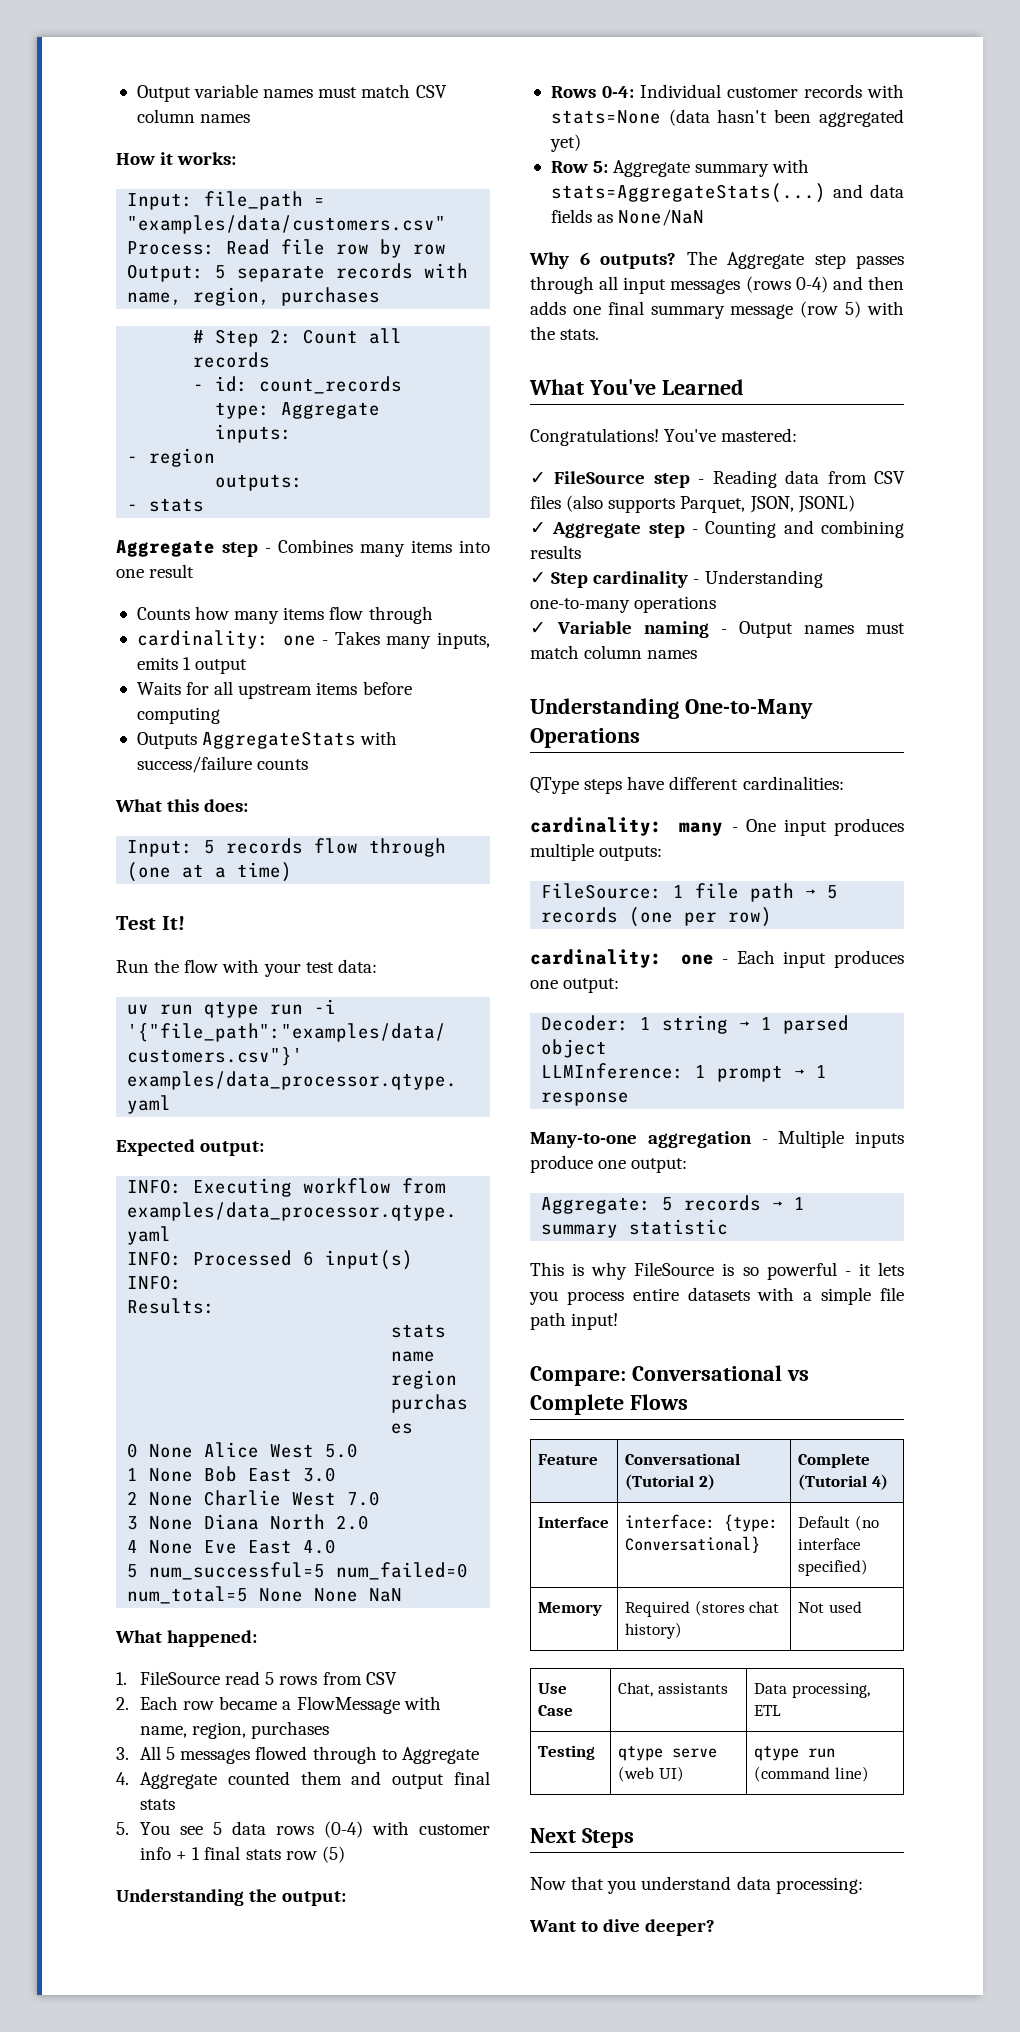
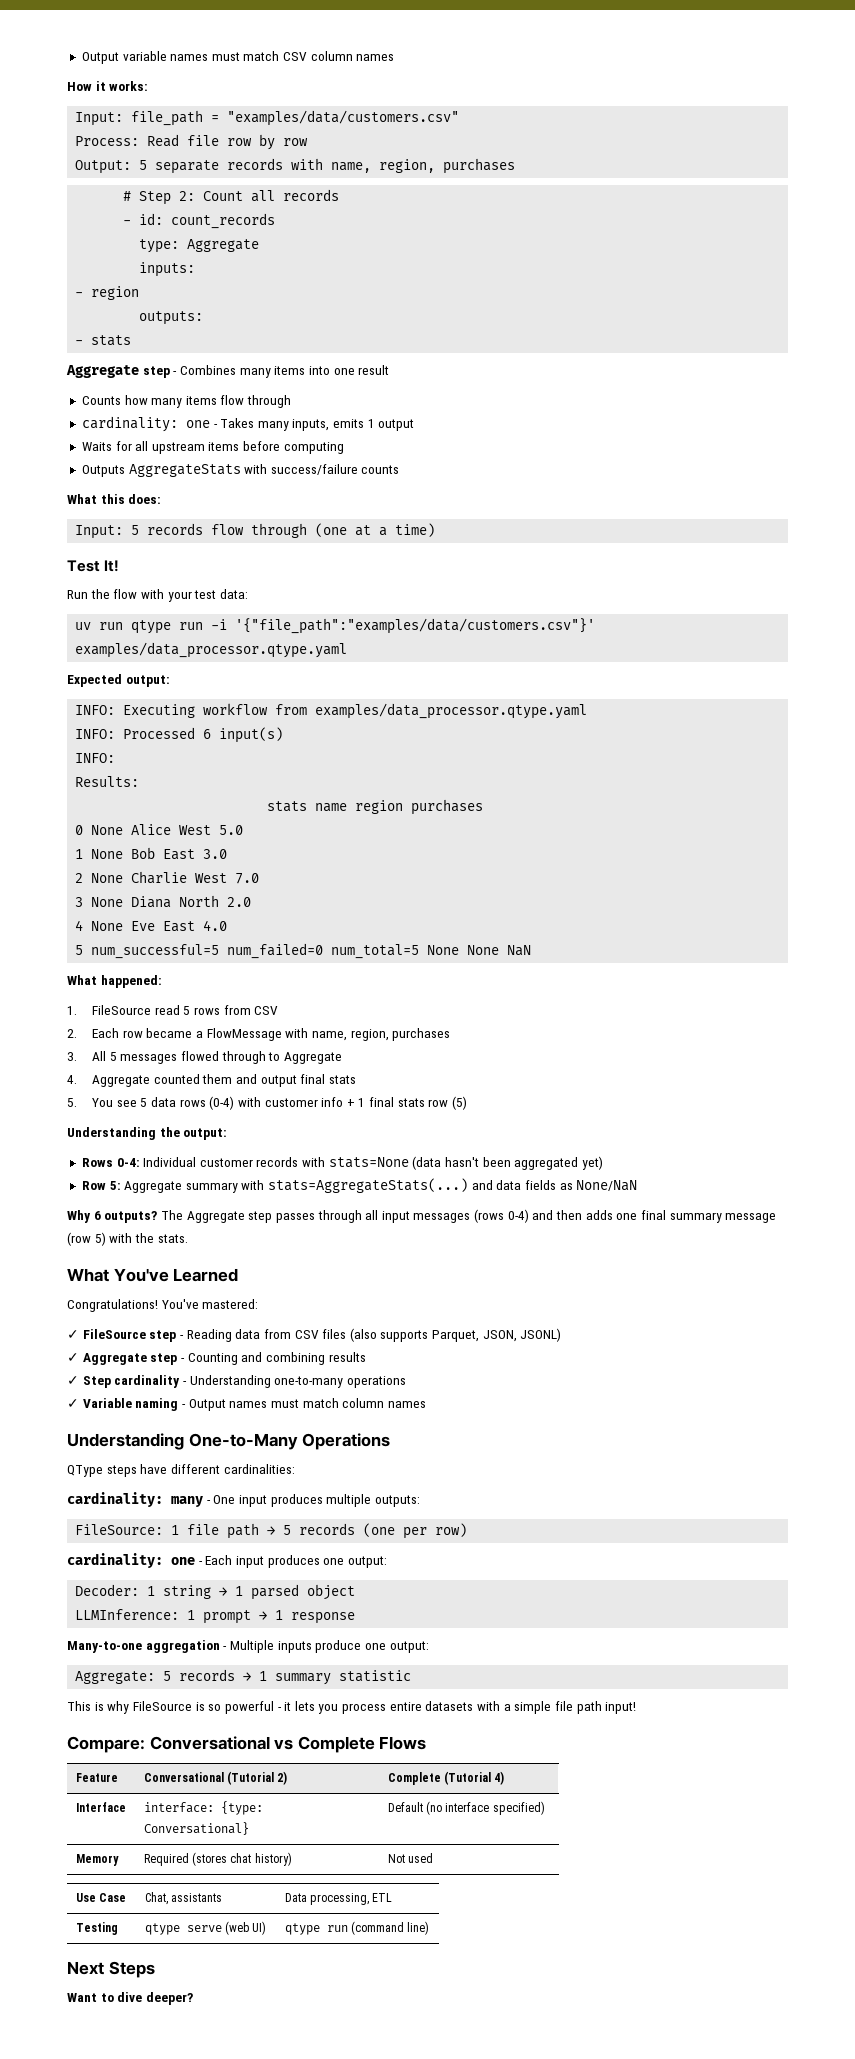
- Now that you understand data processing:

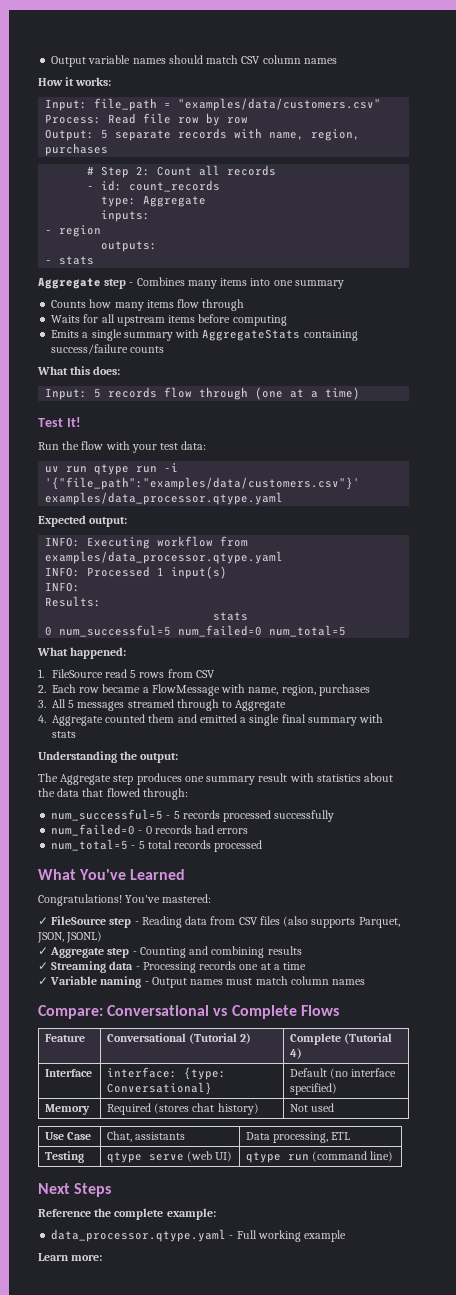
- Output variable names must match CSV column names
+ Output variable names should match CSV column names
- Aggregate step - Combines many items into one result
+ Aggregate step - Combines many items into one summary
- cardinality: one - Takes many inputs, emits 1 output
- Outputs AggregateStats with success/failure counts
+ Emits a single summary with AggregateStats containing success/failure counts
- INFO: Processed 6 input(s)
+ INFO: Processed 1 input(s)
  Results:
- stats name region purchases
- 0 None Alice West 5.0
- 1 None Bob East 3.0
- 2 None Charlie West 7.0
- 3 None Diana North 2.0
- 4 None Eve East 4.0
- 5 num_successful=5 num_failed=0 num_total=5 None None NaN
+ stats
+ 0 num_successful=5 num_failed=0 num_total=5
- 3. All 5 messages flowed through to Aggregate
+ 3. All 5 messages streamed through to Aggregate
- 4. Aggregate counted them and output final stats
- 5. You see 5 data rows (0-4) with customer info + 1 final stats row (5)
+ 4. Aggregate counted them and emitted a single final summary with stats
  Understanding the output:
- Rows 0-4: Individual customer records with stats=None (data hasn't been aggregated yet)
- Row 5: Aggregate summary with stats=AggregateStats(...) and data fields as None/NaN
- Why 6 outputs? The Aggregate step passes through all input messages (rows 0-4) and then adds one final summary message (row 5) with the stats.
+ The Aggregate step produces one summary result with statistics about the data that flowed through:
+ num_successful=5 - 5 records processed successfully
+ num_failed=0 - 0 records had errors
+ num_total=5 - 5 total records processed
- ✓ Step cardinality - Understanding one-to-many operations
+ ✓ Streaming data - Processing records one at a time
- Understanding One-to-Many Operations
- QType steps have different cardinalities:
- cardinality: many - One input produces multiple outputs:
- FileSource: 1 file path → 5 records (one per row)
- cardinality: one - Each input produces one output:
- Decoder: 1 string → 1 parsed object
- LLMInference: 1 prompt → 1 response
- Many-to-one aggregation - Multiple inputs produce one output:
- Aggregate: 5 records → 1 summary statistic
- This is why FileSource is so powerful - it lets you process entire datasets with a simple file path input!
- Want to dive deeper?
+ Reference the complete example:
+ data_processor.qtype.yaml - Full working example
+ Learn more:

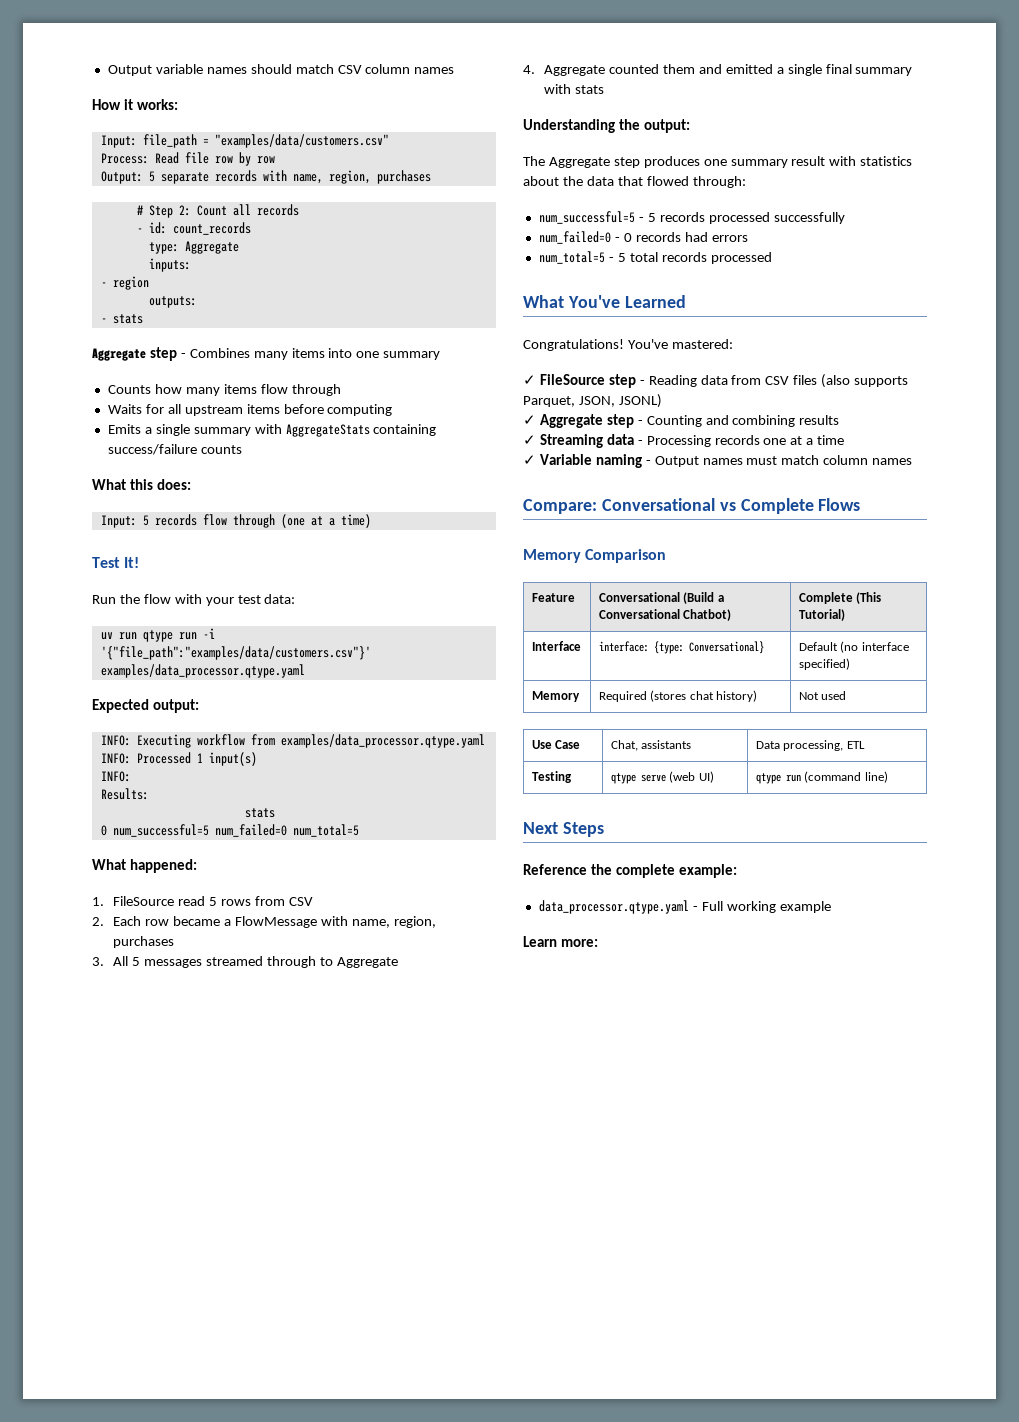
+ Memory Comparison
- Feature | Conversational (Tutorial 2) | Complete (Tutorial 4)
+ Feature | Conversational (Build a Conversational Chatbot) | Complete (This Tutorial)

